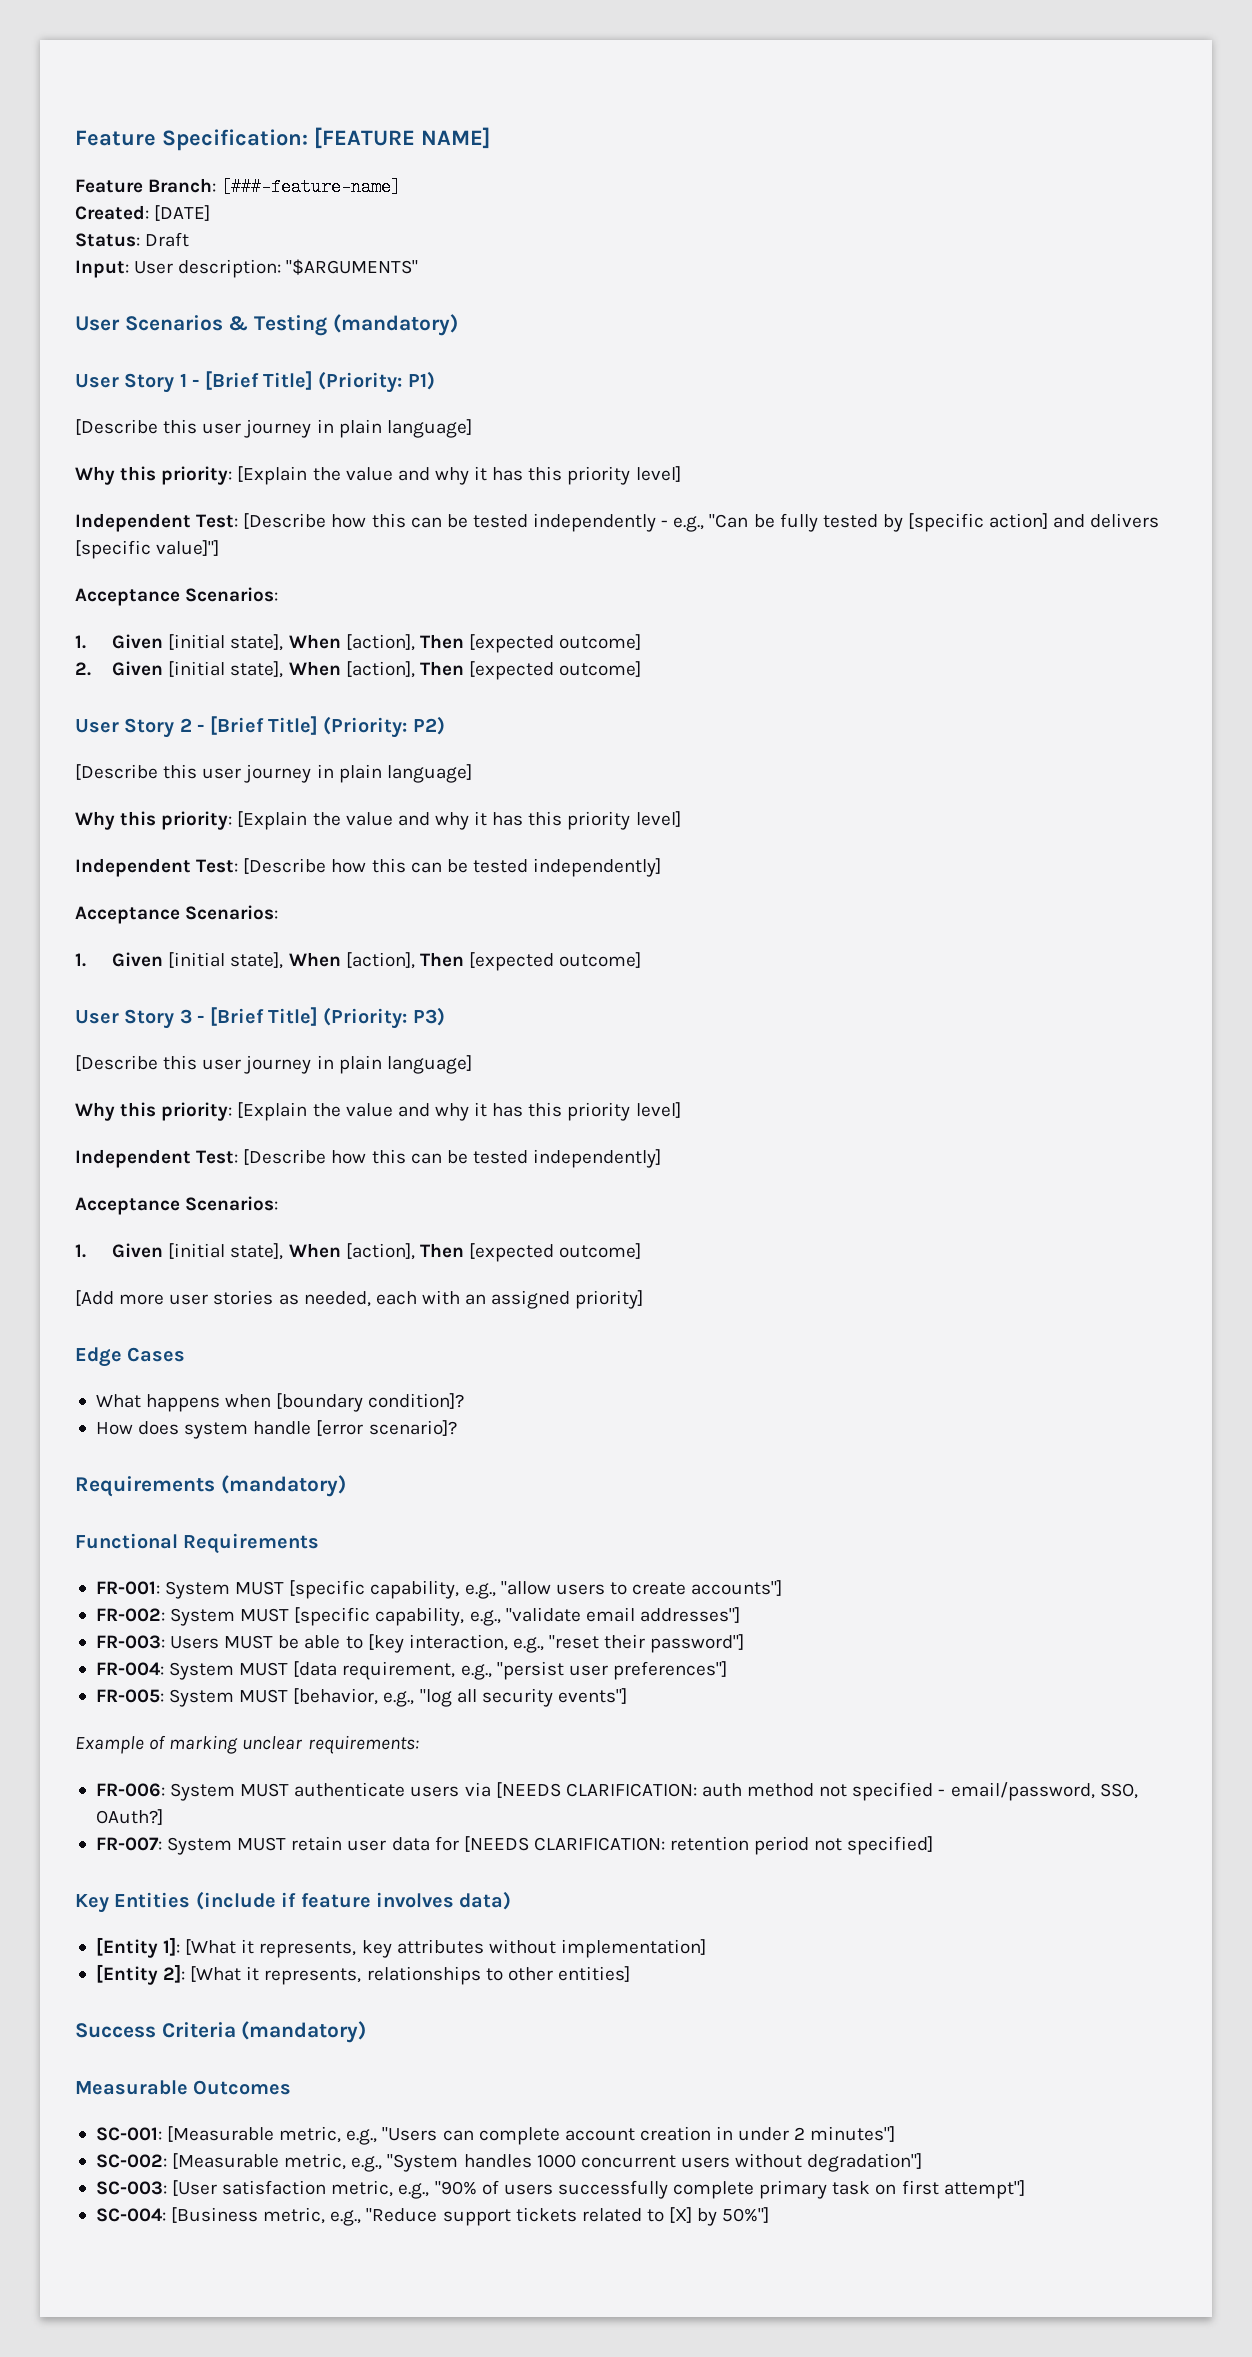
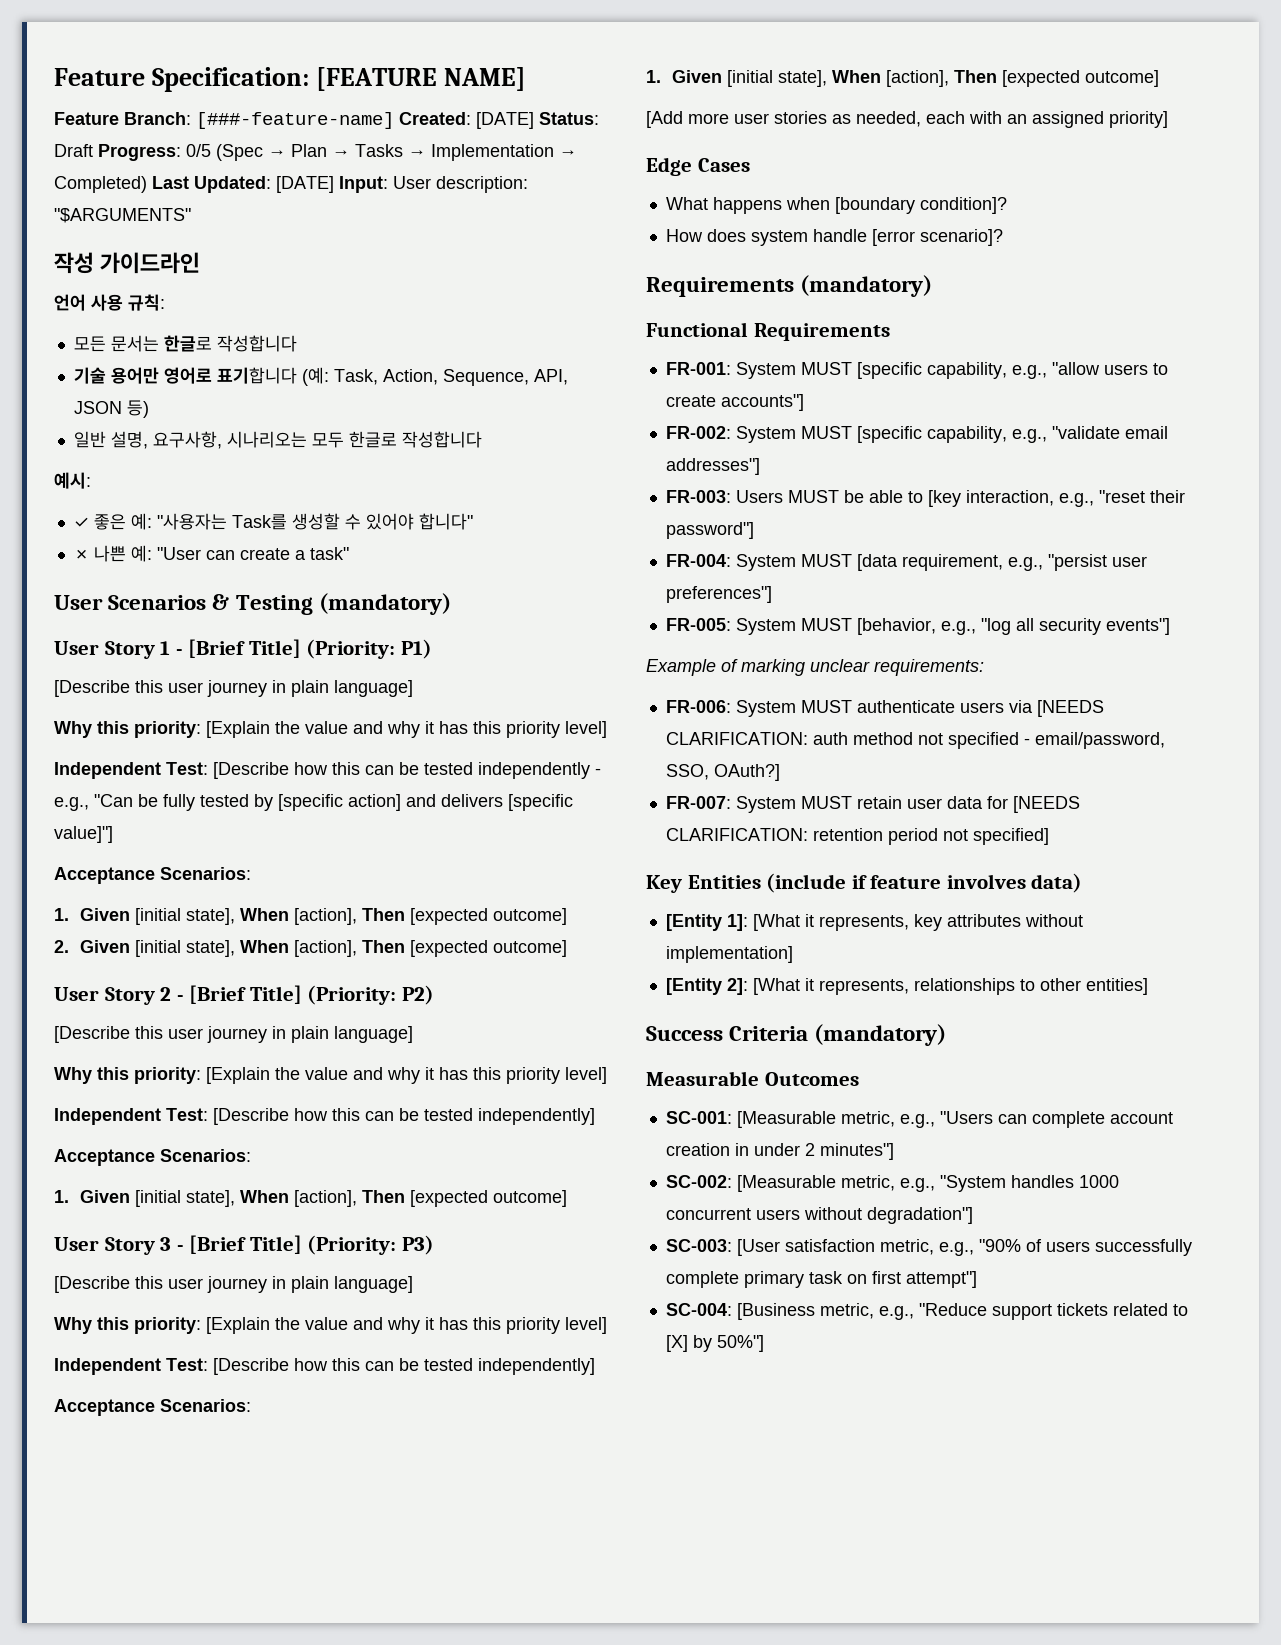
- Feature Branch: [###-feature-name]
- Created: [DATE]
- Status: Draft
- Input: User description: "$ARGUMENTS"
+ Feature Branch: [###-feature-name] Created: [DATE] Status: Draft Progress: 0/5 (Spec → Plan → Tasks → Implementation → Completed) Last Updated: [DATE] Input: User description: "$ARGUMENTS"
+ 작성 가이드라인
+ 언어 사용 규칙:
+ 모든 문서는 한글로 작성합니다
+ 기술 용어만 영어로 표기합니다 (예: Task, Action, Sequence, API, JSON 등)
+ 일반 설명, 요구사항, 시나리오는 모두 한글로 작성합니다
+ 예시:
+ ✓ 좋은 예: "사용자는 Task를 생성할 수 있어야 합니다"
+ ✗ 나쁜 예: "User can create a task"

